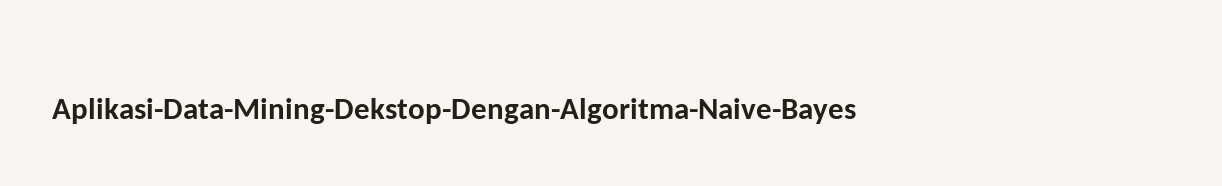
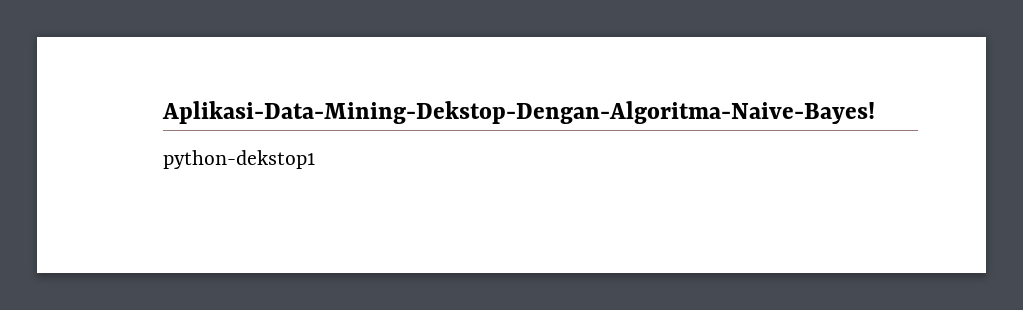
- Aplikasi-Data-Mining-Dekstop-Dengan-Algoritma-Naive-Bayes
+ Aplikasi-Data-Mining-Dekstop-Dengan-Algoritma-Naive-Bayes!
+ python-dekstop1

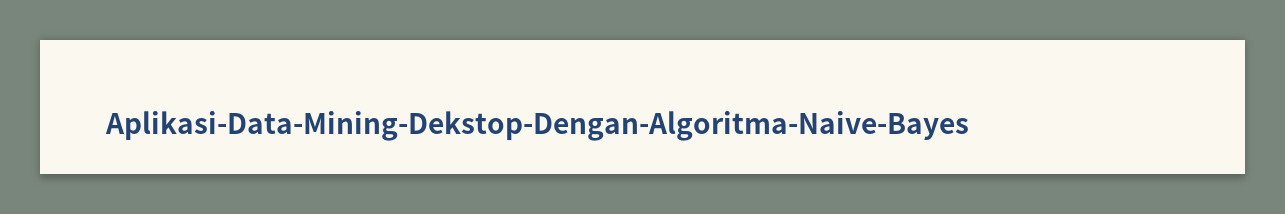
- Aplikasi-Data-Mining-Dekstop-Dengan-Algoritma-Naive-Bayes!
- python-dekstop1
+ Aplikasi-Data-Mining-Dekstop-Dengan-Algoritma-Naive-Bayes

